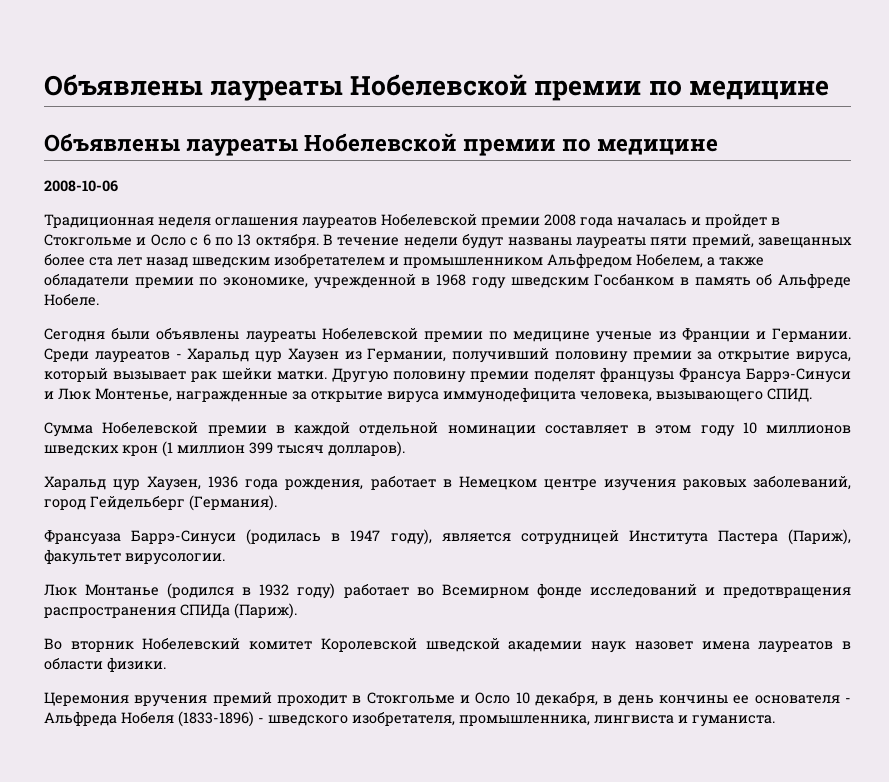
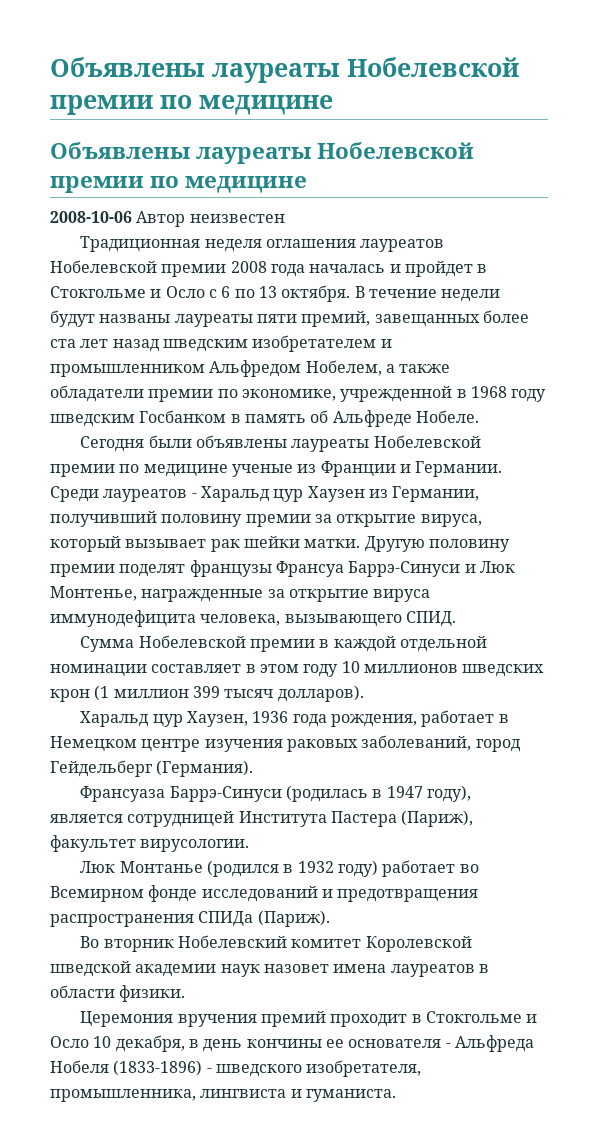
- 2008-10-06
+ 2008-10-06 Автор неизвестен

